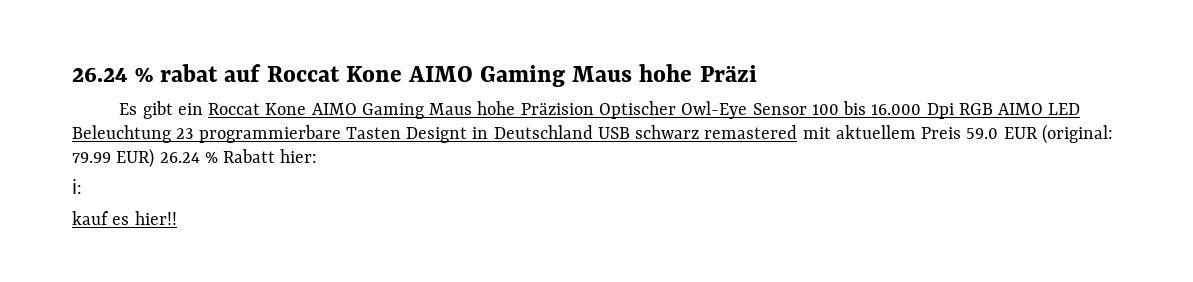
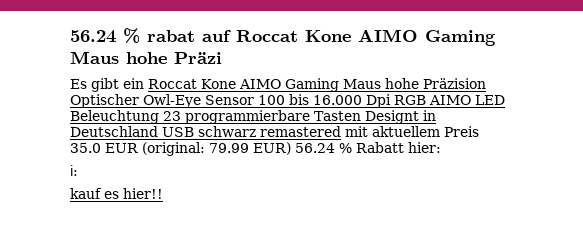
- 26.24 % rabat auf Roccat Kone AIMO Gaming Maus hohe Präzi
+ 56.24 % rabat auf Roccat Kone AIMO Gaming Maus hohe Präzi
- Es gibt ein Roccat Kone AIMO Gaming Maus hohe Präzision Optischer Owl-Eye Sensor 100 bis 16.000 Dpi RGB AIMO LED Beleuchtung 23 programmierbare Tasten Designt in Deutschland USB schwarz remastered mit aktuellem Preis 59.0 EUR (original: 79.99 EUR) 26.24 % Rabatt hier:
+ Es gibt ein Roccat Kone AIMO Gaming Maus hohe Präzision Optischer Owl-Eye Sensor 100 bis 16.000 Dpi RGB AIMO LED Beleuchtung 23 programmierbare Tasten Designt in Deutschland USB schwarz remastered mit aktuellem Preis 35.0 EUR (original: 79.99 EUR) 56.24 % Rabatt hier:

